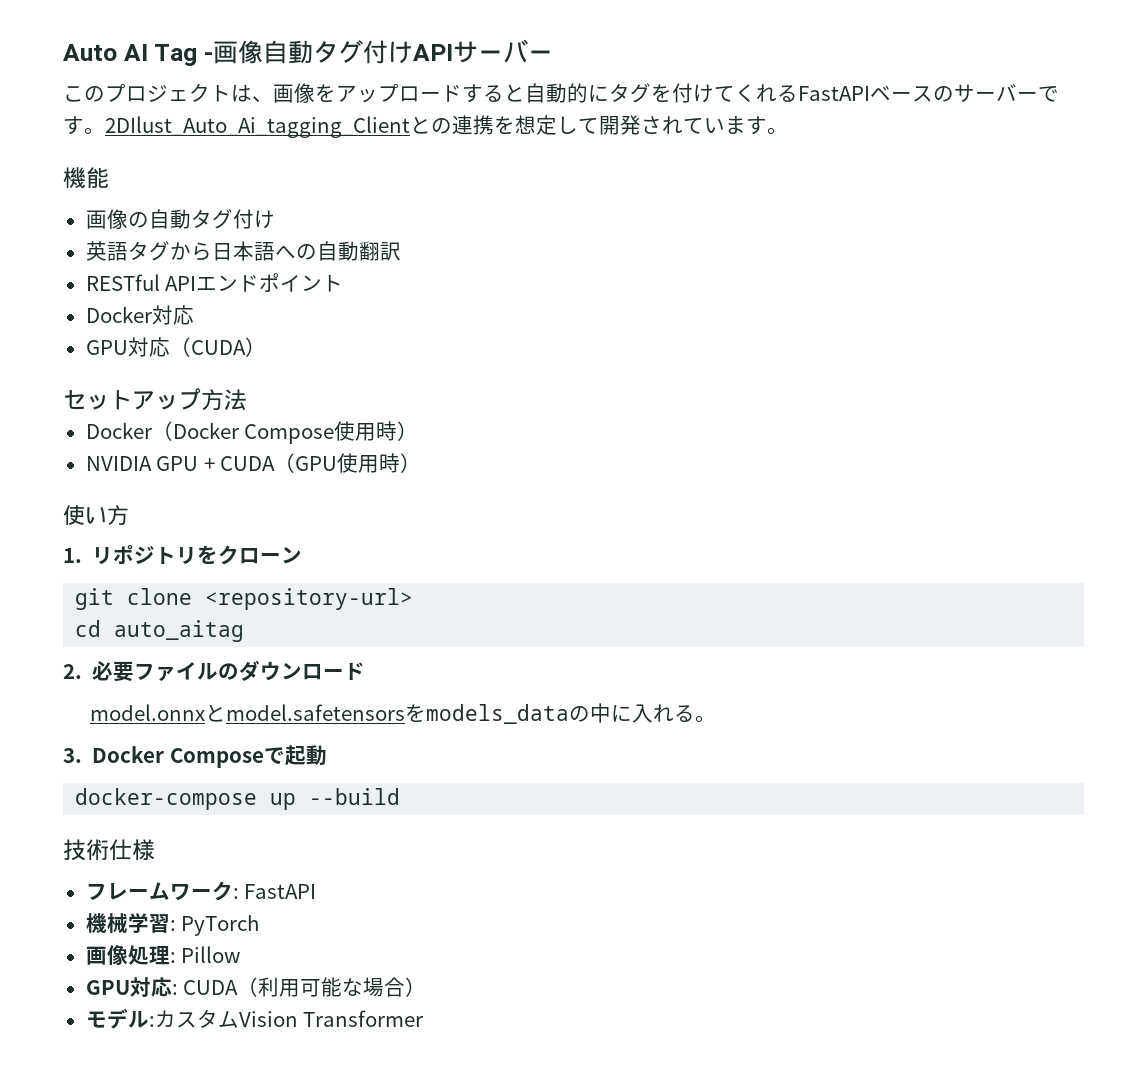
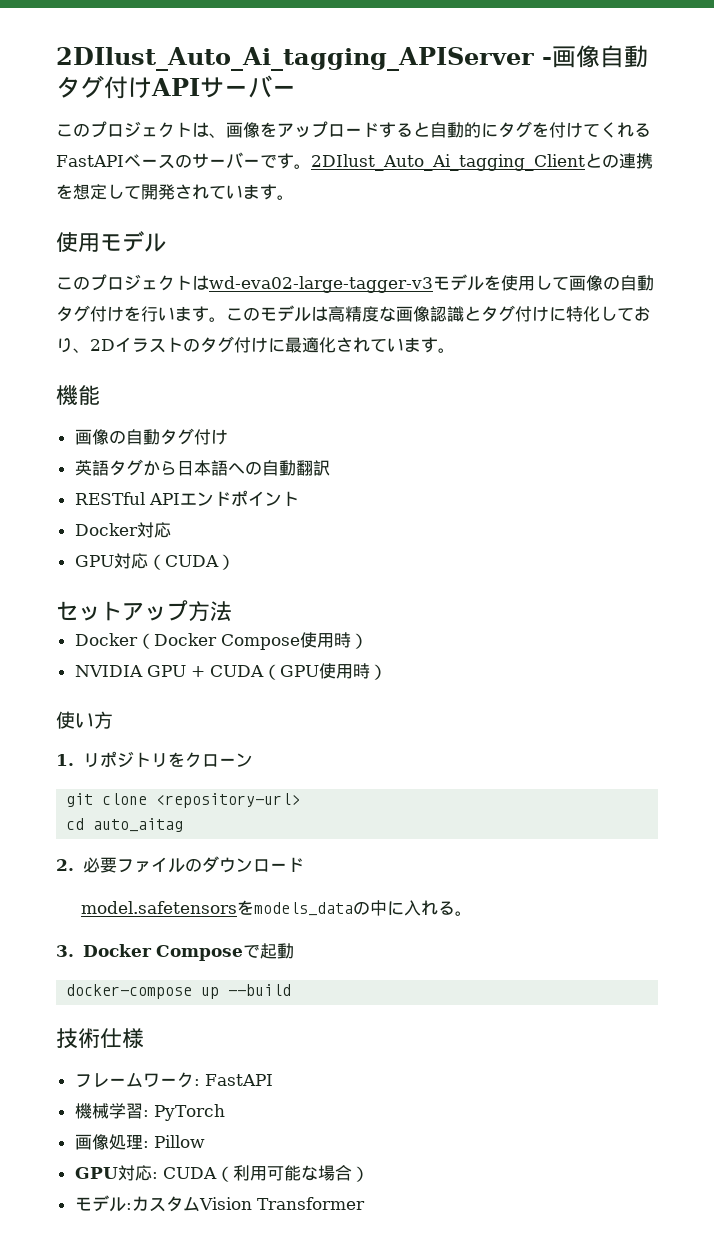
- Auto AI Tag -画像自動タグ付けAPIサーバー
+ 2DIlust_Auto_Ai_tagging_APIServer -画像自動タグ付けAPIサーバー
+ 使用モデル
+ このプロジェクトはwd-eva02-large-tagger-v3モデルを使用して画像の自動タグ付けを行います。このモデルは高精度な画像認識とタグ付けに特化しており、2Dイラストのタグ付けに最適化されています。
- model.onnxとmodel.safetensorsをmodels_dataの中に入れる。
+ model.safetensorsをmodels_dataの中に入れる。

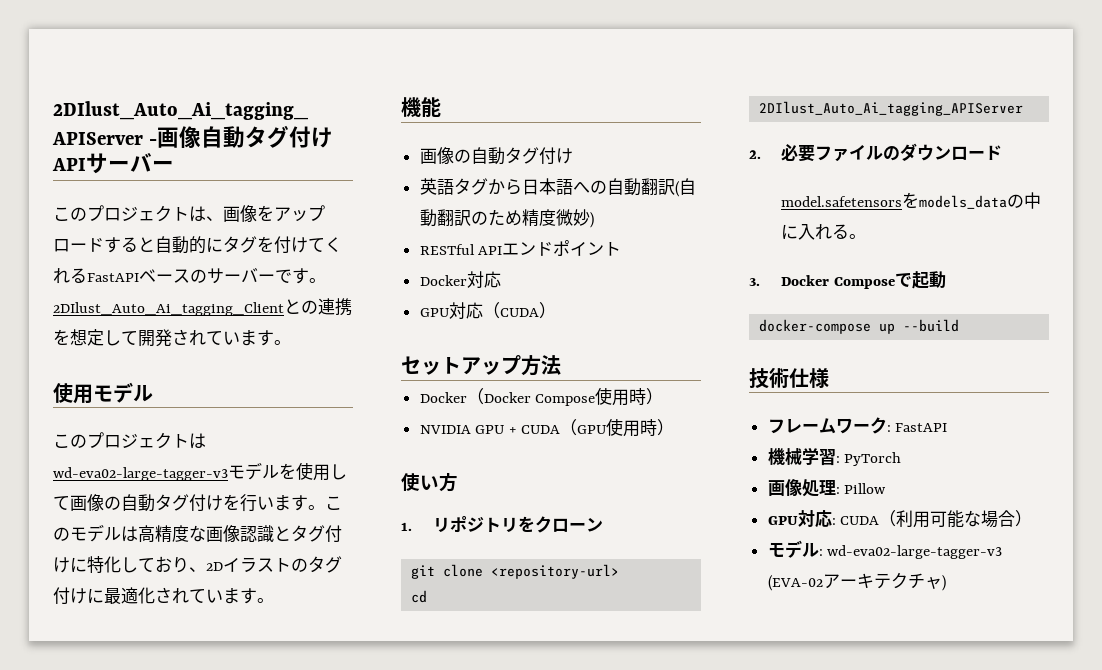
- 英語タグから日本語への自動翻訳
+ 英語タグから日本語への自動翻訳(自動翻訳のため精度微妙)
- cd auto_aitag
+ cd 2DIlust_Auto_Ai_tagging_APIServer
- モデル:カスタムVision Transformer
+ モデル: wd-eva02-large-tagger-v3 (EVA-02アーキテクチャ)

